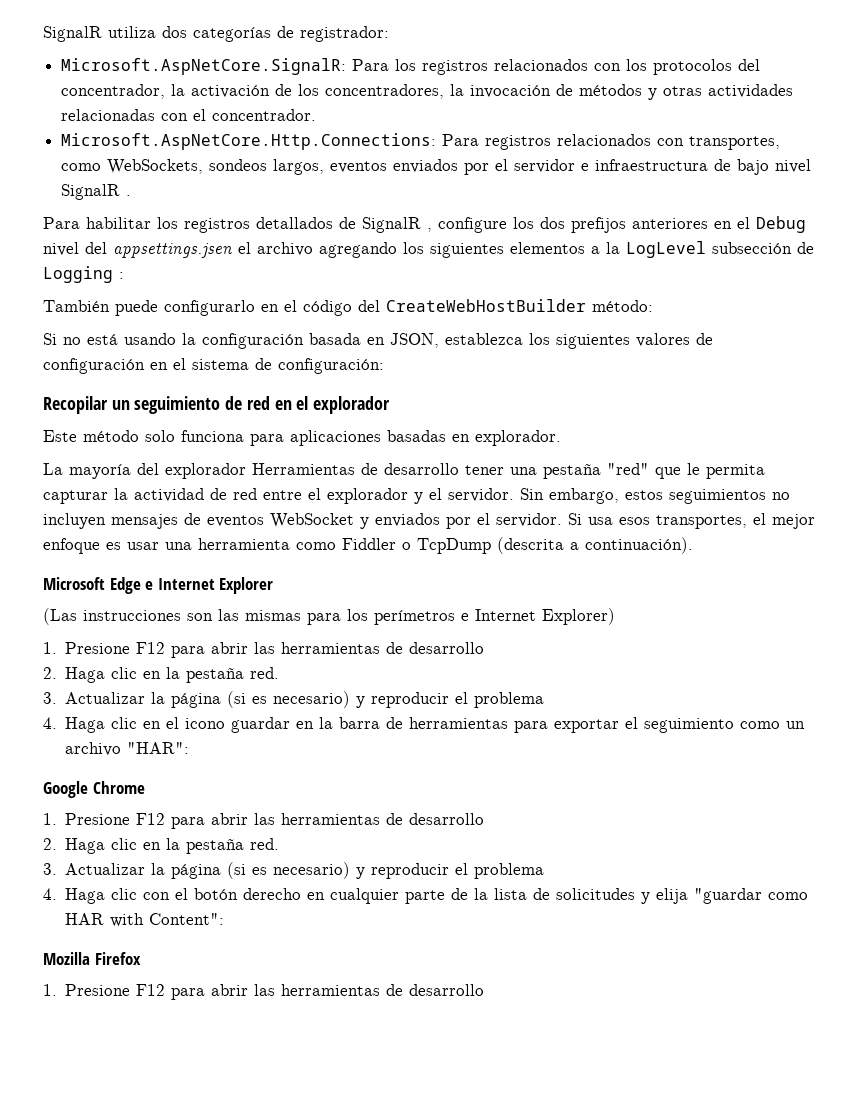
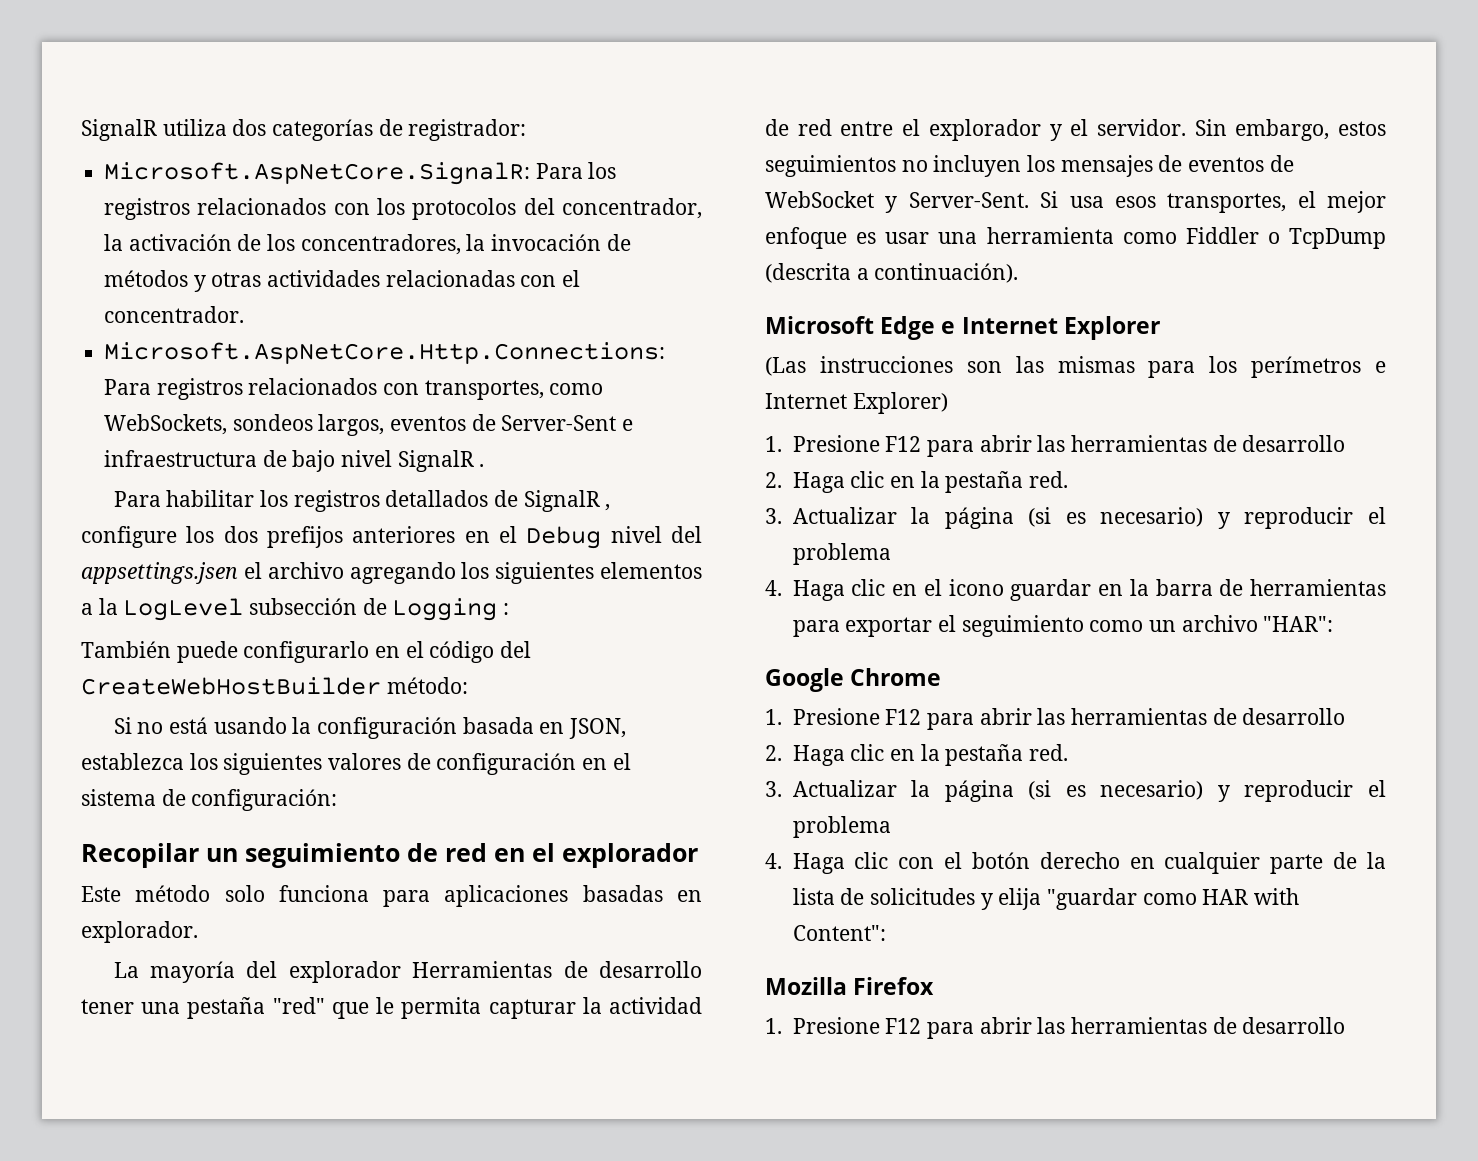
- Microsoft.AspNetCore.Http.Connections: Para registros relacionados con transportes, como WebSockets, sondeos largos, eventos enviados por el servidor e infraestructura de bajo nivel SignalR .
+ Microsoft.AspNetCore.Http.Connections: Para registros relacionados con transportes, como WebSockets, sondeos largos, eventos de Server-Sent e infraestructura de bajo nivel SignalR .
- Sin embargo, estos seguimientos no incluyen mensajes de eventos WebSocket y enviados por el servidor.
+ Sin embargo, estos seguimientos no incluyen los mensajes de eventos de WebSocket y Server-Sent.

